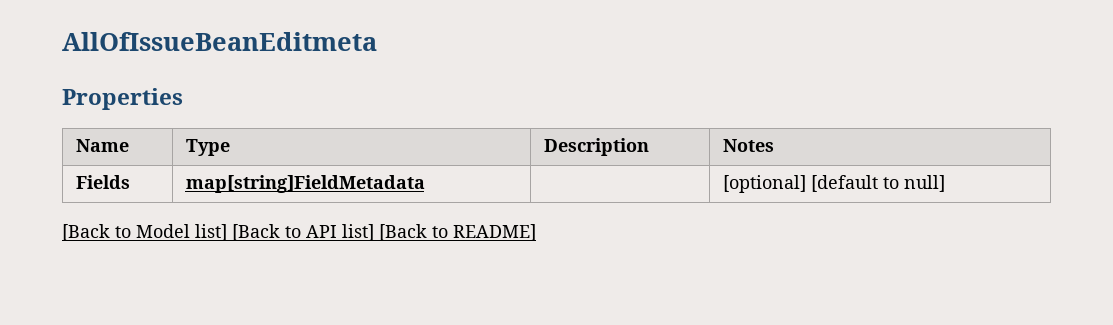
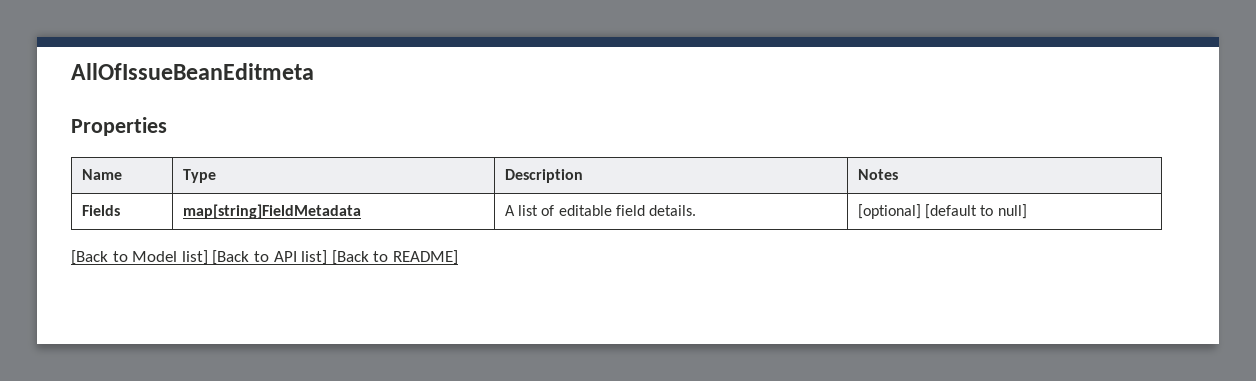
- Fields | map[string]FieldMetadata | | [optional] [default to null]
+ Fields | map[string]FieldMetadata | A list of editable field details. | [optional] [default to null]

